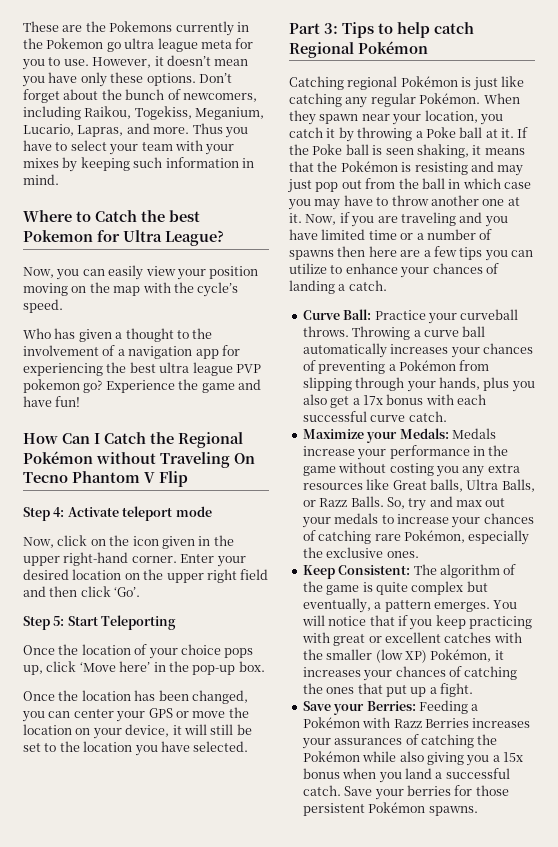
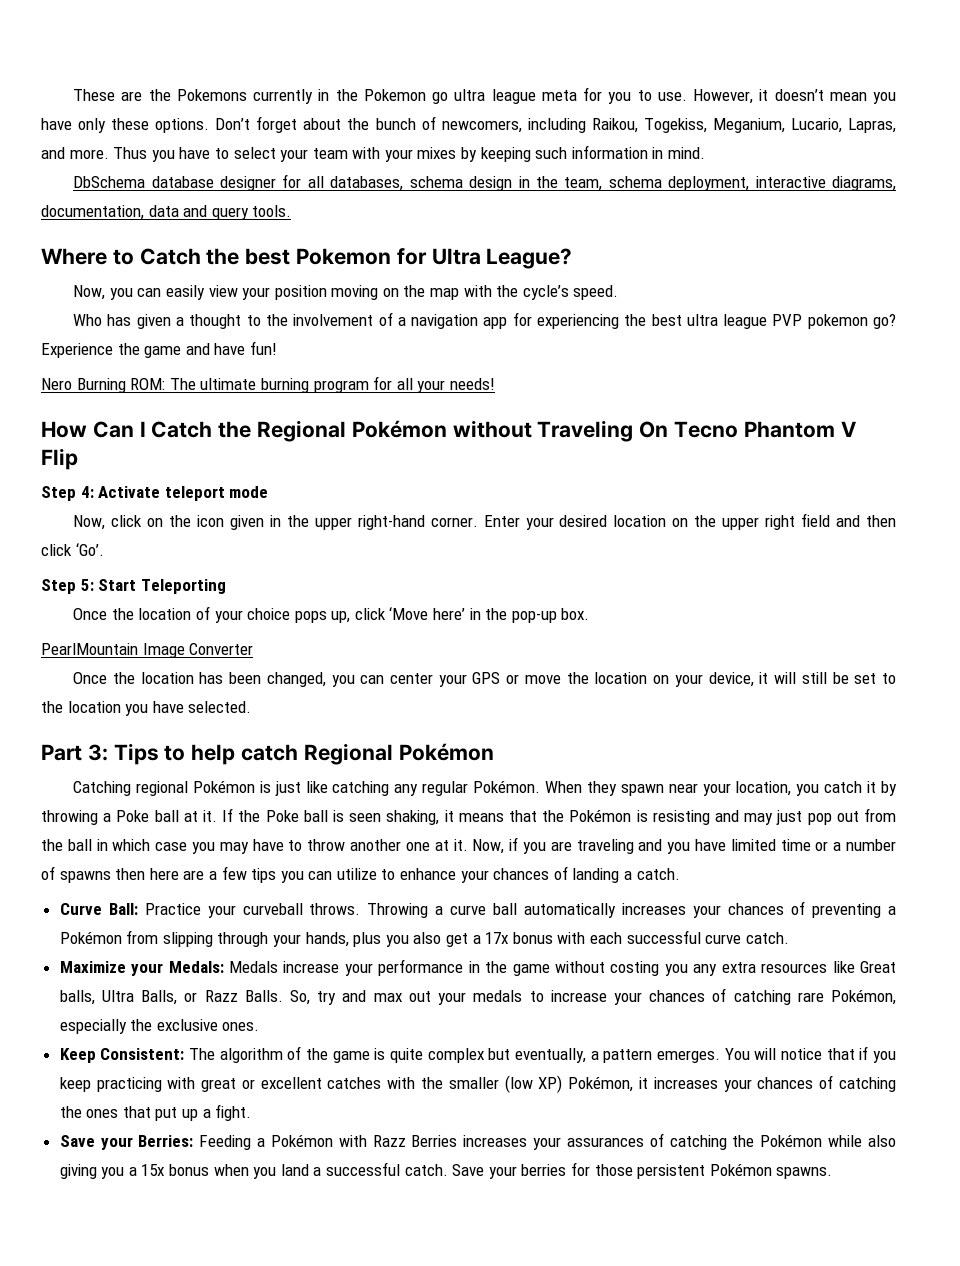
+ DbSchema database designer for all databases, schema design in the team, schema deployment, interactive diagrams, documentation, data and query tools.
+ Nero Burning ROM: The ultimate burning program for all your needs!
+ PearlMountain Image Converter

